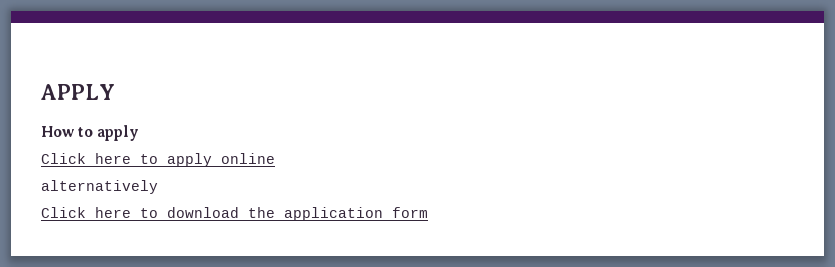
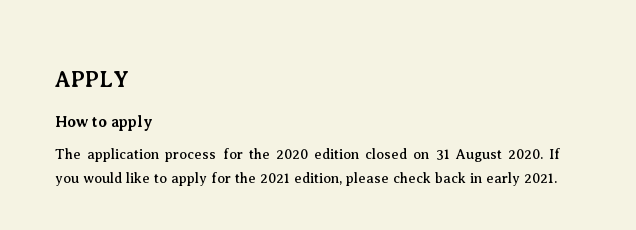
- Click here to apply online
- alternatively
- Click here to download the application form
+ The application process for the 2020 edition closed on 31 August 2020. If you would like to apply for the 2021 edition, please check back in early 2021.

